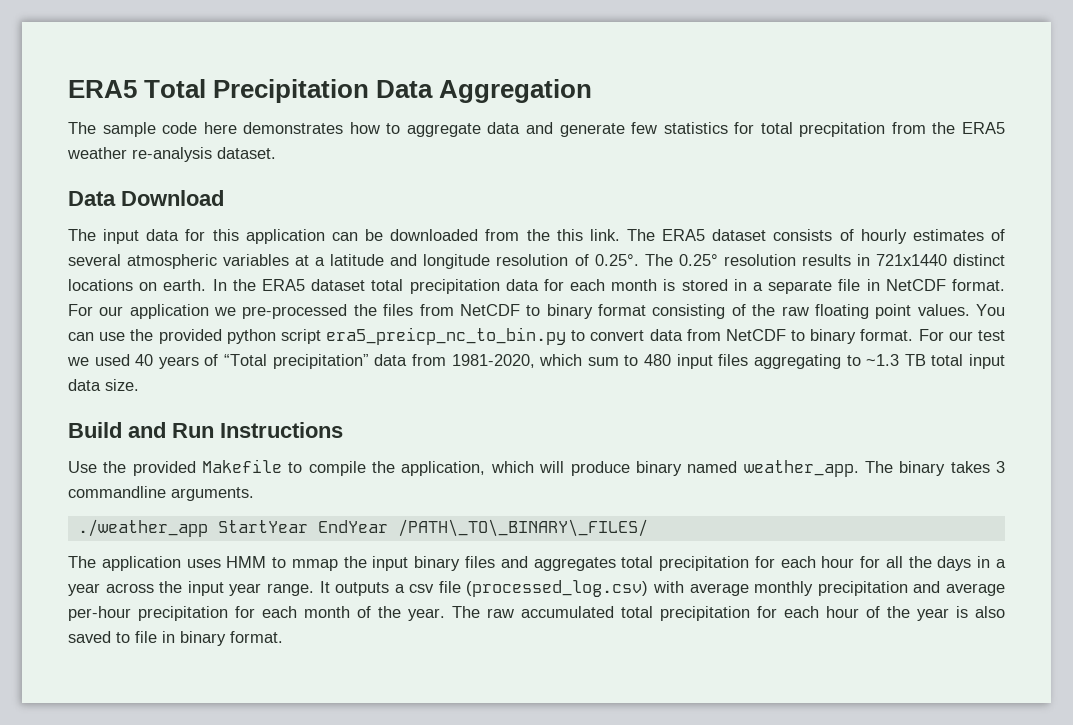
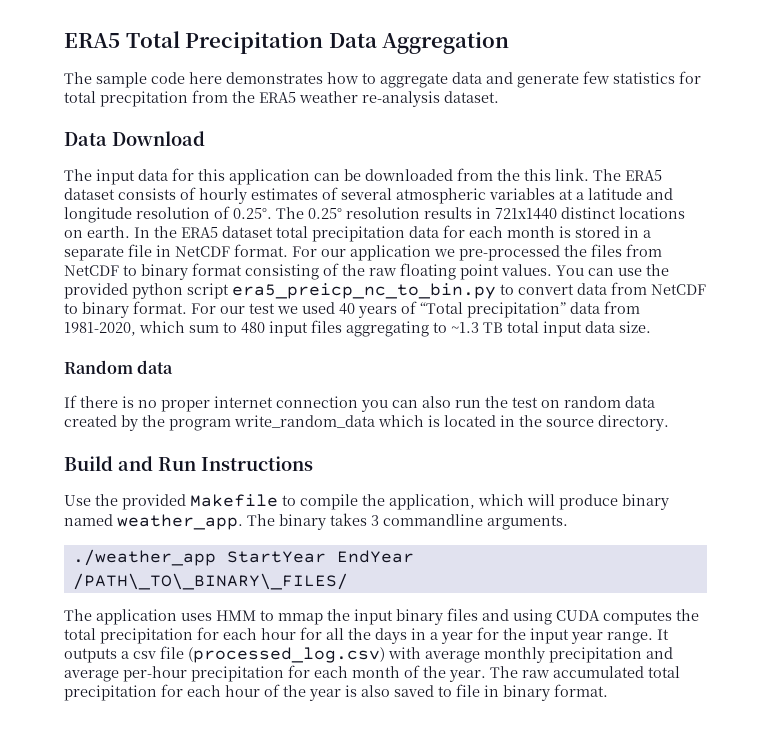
+ Random data
+ If there is no proper internet connection you can also run the test on random data created by the program write_random_data which is located in the source directory.
- The application uses HMM to mmap the input binary files and aggregates total precipitation for each hour for all the days in a year across the input year range.
+ The application uses HMM to mmap the input binary files and using CUDA computes the total precipitation for each hour for all the days in a year for the input year range.

